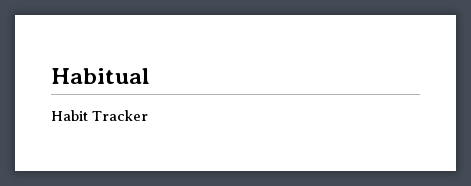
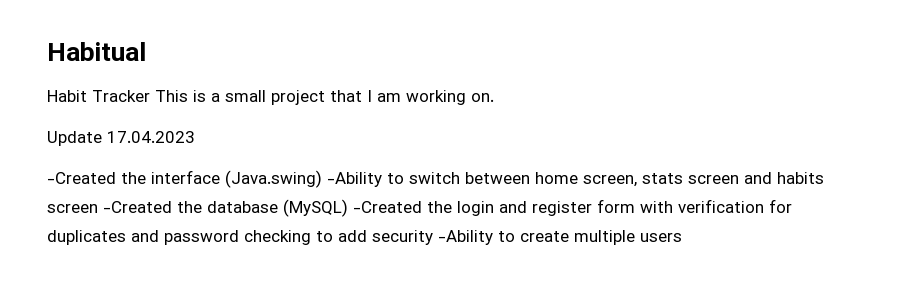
- Habit Tracker
+ Habit Tracker This is a small project that I am working on.
+ Update 17.04.2023
+ -Created the interface (Java.swing) -Ability to switch between home screen, stats screen and habits screen -Created the database (MySQL) -Created the login and register form with verification for duplicates and password checking to add security -Ability to create multiple users

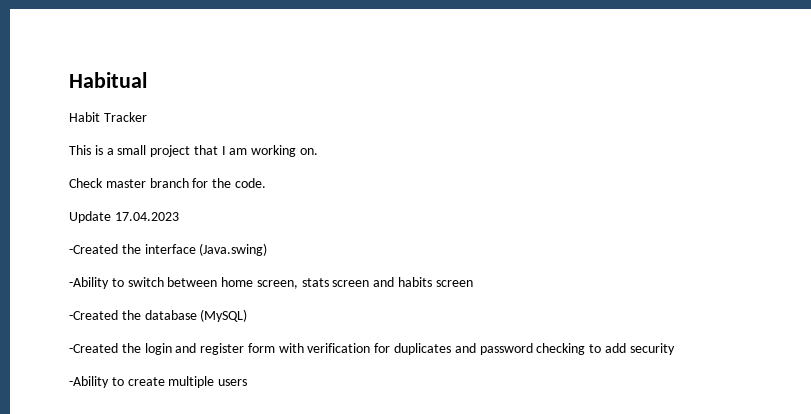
- Habit Tracker This is a small project that I am working on.
+ Habit Tracker
+ This is a small project that I am working on.
+ Check master branch for the code.
- -Created the interface (Java.swing) -Ability to switch between home screen, stats screen and habits screen -Created the database (MySQL) -Created the login and register form with verification for duplicates and password checking to add security -Ability to create multiple users
+ -Created the interface (Java.swing)
+ -Ability to switch between home screen, stats screen and habits screen
+ -Created the database (MySQL)
+ -Created the login and register form with verification for duplicates and password checking to add security
+ -Ability to create multiple users

